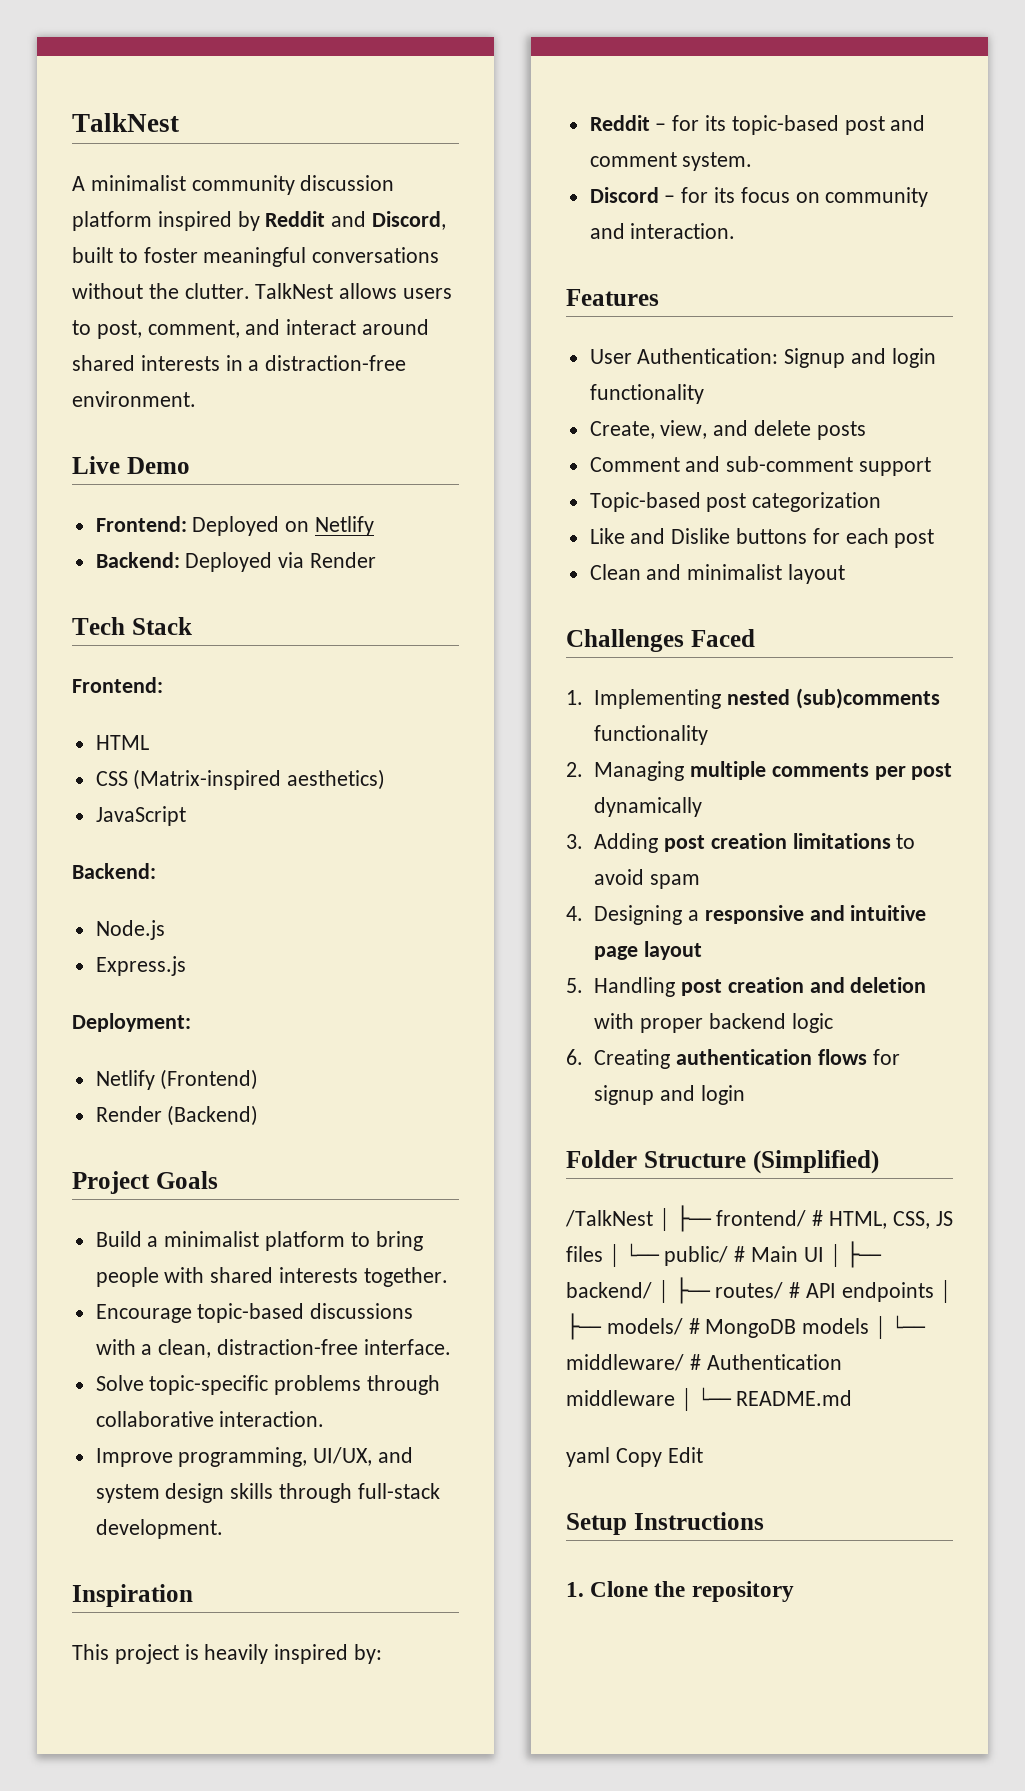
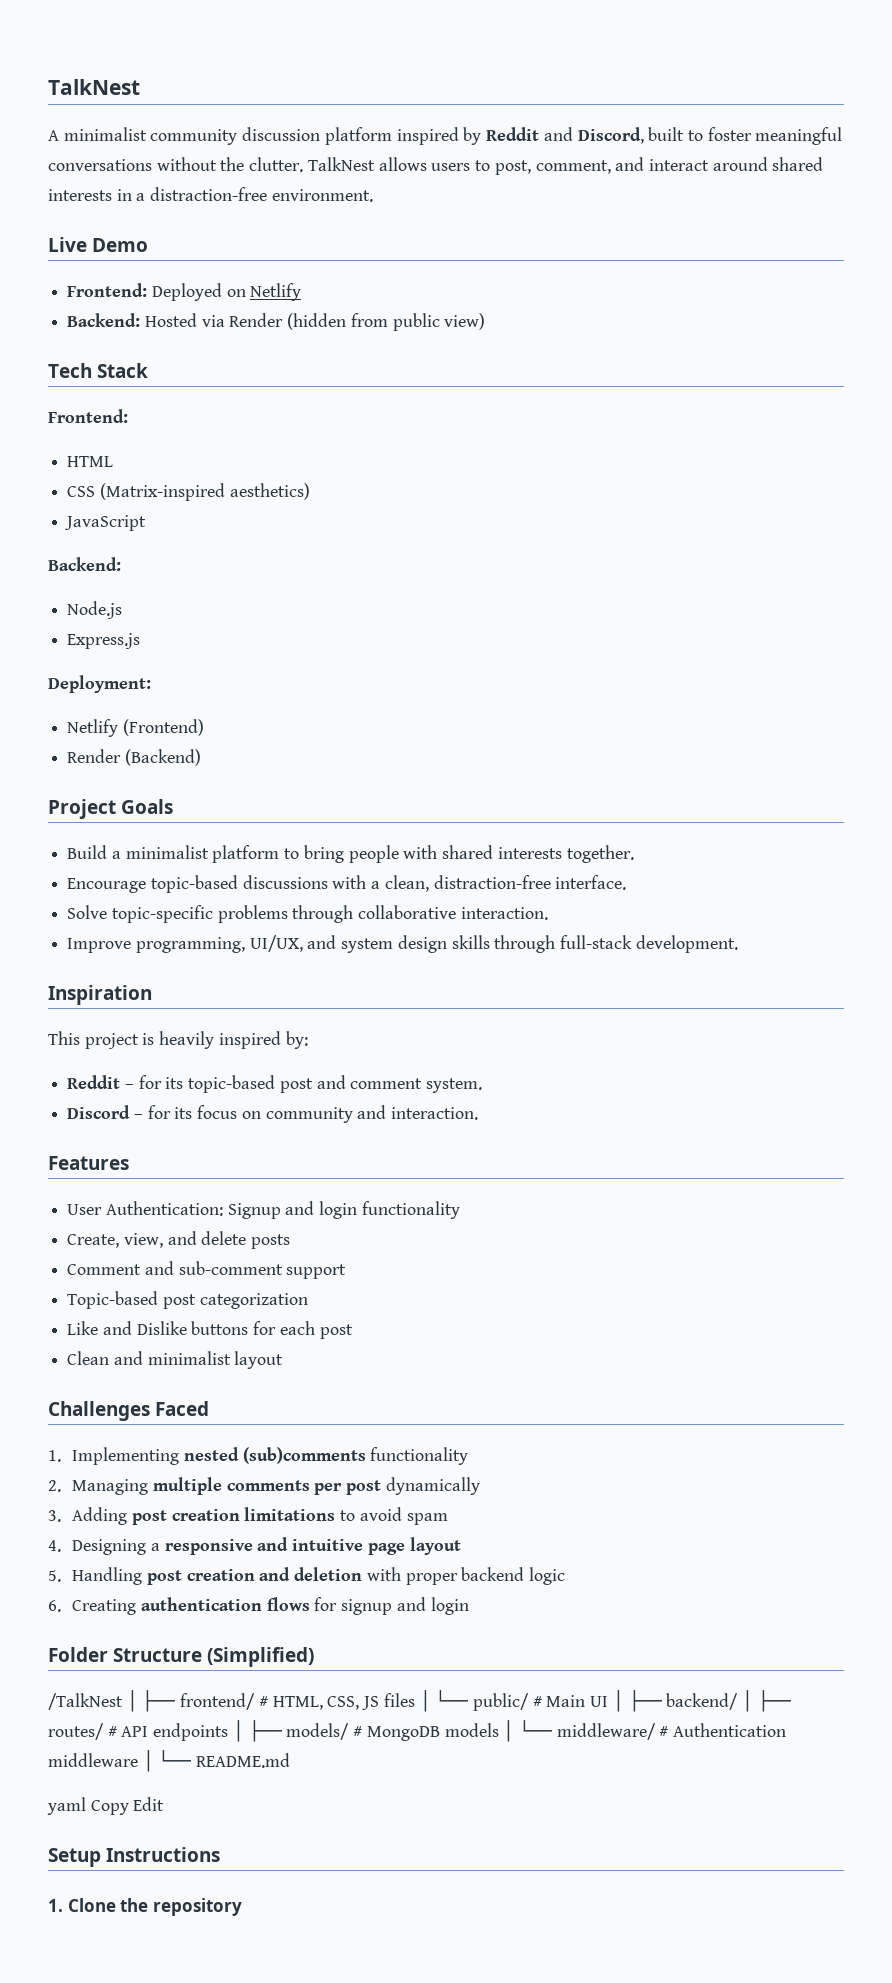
- Backend: Deployed via Render
+ Backend: Hosted via Render (hidden from public view)

